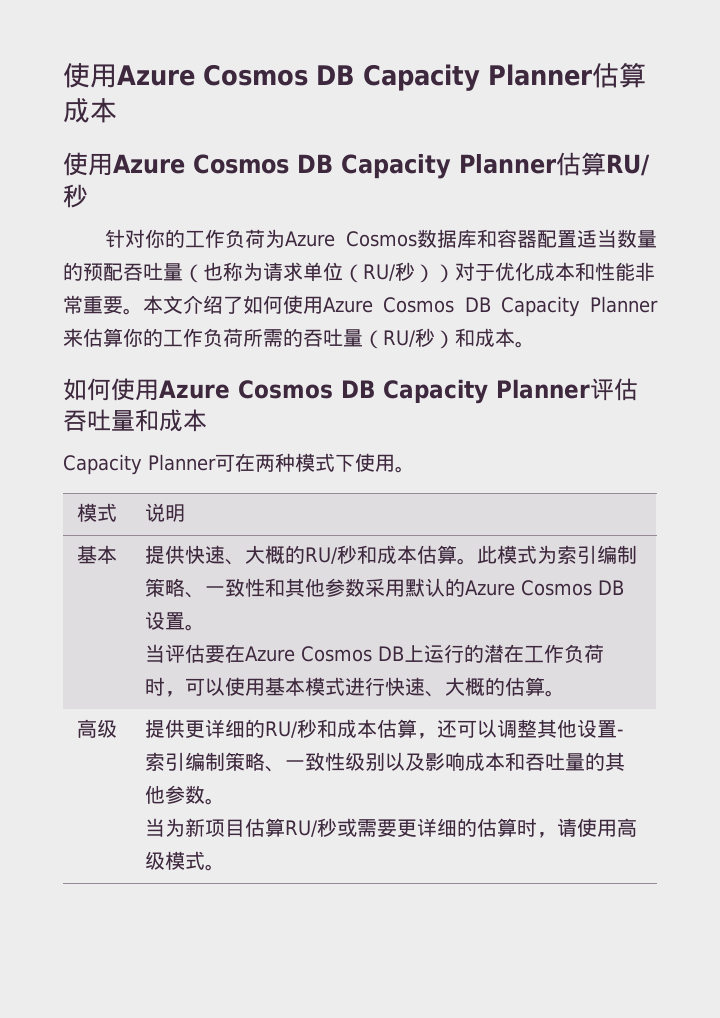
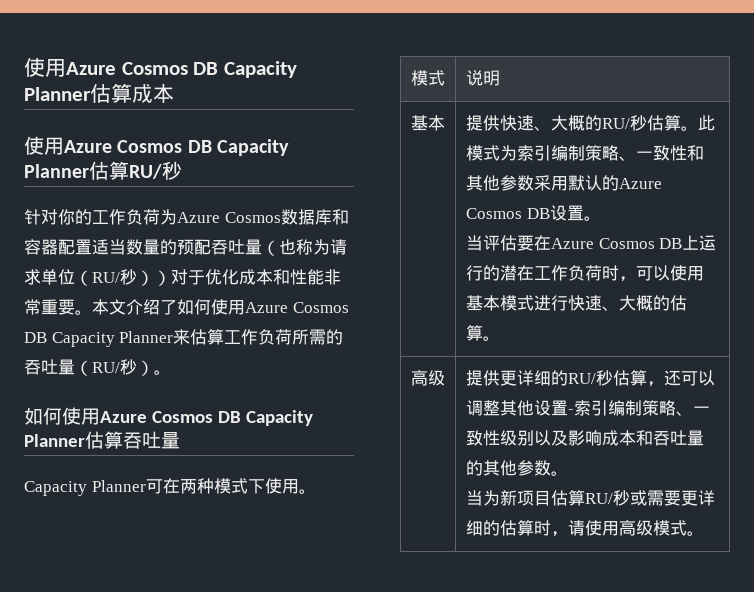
- 本文介绍了如何使用Azure Cosmos DB Capacity Planner来估算你的工作负荷所需的吞吐量（RU/秒）和成本。
+ 本文介绍了如何使用Azure Cosmos DB Capacity Planner来估算工作负荷所需的吞吐量（RU/秒）。
- 如何使用Azure Cosmos DB Capacity Planner评估吞吐量和成本
+ 如何使用Azure Cosmos DB Capacity Planner估算吞吐量
- 提供快速、大概的RU/秒和成本估算。
+ 提供快速、大概的RU/秒估算。
- 提供更详细的RU/秒和成本估算，还可以调整其他设置-索引编制策略、一致性级别以及影响成本和吞吐量的其他参数。
+ 提供更详细的RU/秒估算，还可以调整其他设置-索引编制策略、一致性级别以及影响成本和吞吐量的其他参数。

